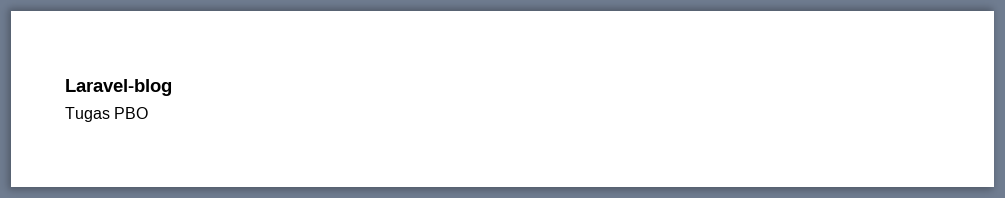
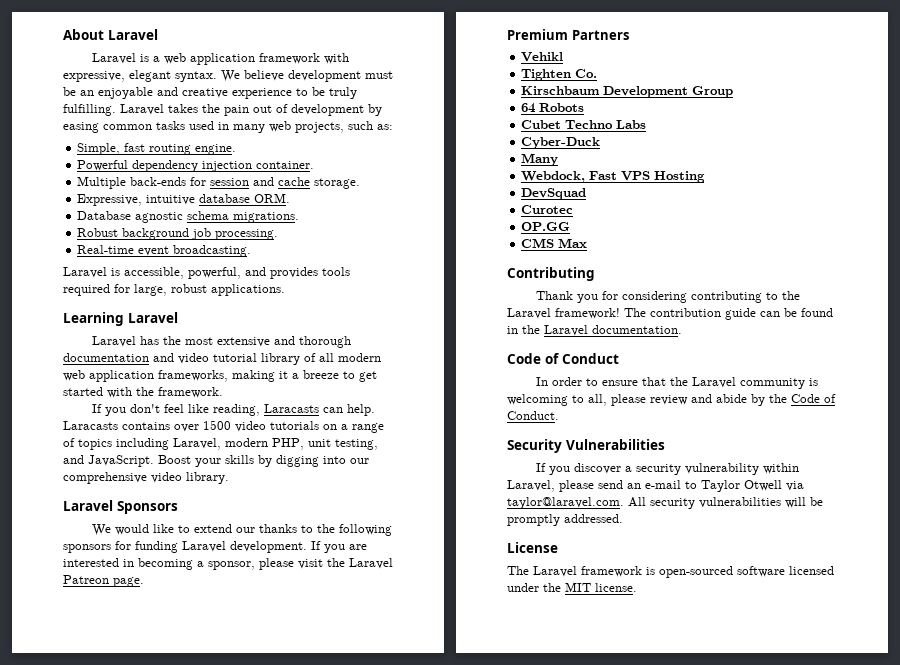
- Laravel-blog
- Tugas PBO
+ About Laravel
+ Laravel is a web application framework with expressive, elegant syntax. We believe development must be an enjoyable and creative experience to be truly fulfilling. Laravel takes the pain out of development by easing common tasks used in many web projects, such as:
+ Simple, fast routing engine.
+ Powerful dependency injection container.
+ Multiple back-ends for session and cache storage.
+ Expressive, intuitive database ORM.
+ Database agnostic schema migrations.
+ Robust background job processing.
+ Real-time event broadcasting.
+ Laravel is accessible, powerful, and provides tools required for large, robust applications.
+ Learning Laravel
+ Laravel has the most extensive and thorough documentation and video tutorial library of all modern web application frameworks, making it a breeze to get started with the framework.
+ If you don't feel like reading, Laracasts can help. Laracasts contains over 1500 video tutorials on a range of topics including Laravel, modern PHP, unit testing, and JavaScript. Boost your skills by digging into our comprehensive video library.
+ Laravel Sponsors
+ We would like to extend our thanks to the following sponsors for funding Laravel development. If you are interested in becoming a sponsor, please visit the Laravel Patreon page.
+ Premium Partners
+ Vehikl
+ Tighten Co.
+ Kirschbaum Development Group
+ 64 Robots
+ Cubet Techno Labs
+ Cyber-Duck
+ Many
+ Webdock, Fast VPS Hosting
+ DevSquad
+ Curotec
+ OP.GG
+ CMS Max
+ Contributing
+ Thank you for considering contributing to the Laravel framework! The contribution guide can be found in the Laravel documentation.
+ Code of Conduct
+ In order to ensure that the Laravel community is welcoming to all, please review and abide by the Code of Conduct.
+ Security Vulnerabilities
+ If you discover a security vulnerability within Laravel, please send an e-mail to Taylor Otwell via taylor@laravel.com. All security vulnerabilities will be promptly addressed.
+ License
+ The Laravel framework is open-sourced software licensed under the MIT license.

